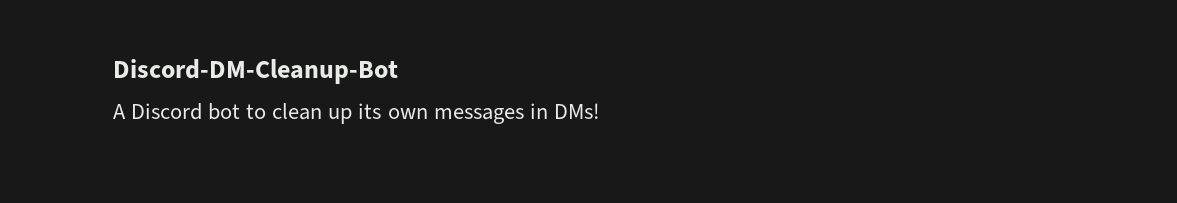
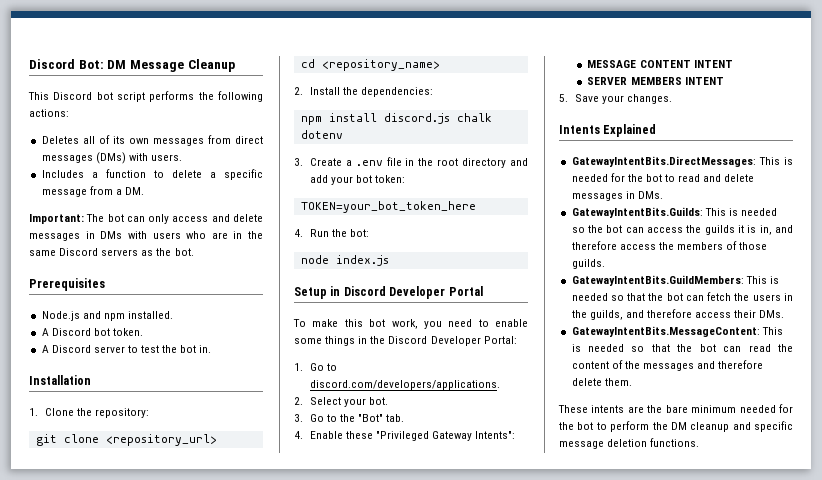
- Discord-DM-Cleanup-Bot
- A Discord bot to clean up its own messages in DMs!
+ Discord Bot: DM Message Cleanup
+ This Discord bot script performs the following actions:
+ Deletes all of its own messages from direct messages (DMs) with users.
+ Includes a function to delete a specific message from a DM.
+ Important: The bot can only access and delete messages in DMs with users who are in the same Discord servers as the bot.
+ Prerequisites
+ Node.js and npm installed.
+ A Discord bot token.
+ A Discord server to test the bot in.
+ Installation
+ 1. Clone the repository:
+ git clone <repository_url>
+ cd <repository_name>
+ 2. Install the dependencies:
+ npm install discord.js chalk dotenv
+ 3. Create a .env file in the root directory and add your bot token:
+ TOKEN=your_bot_token_here
+ 4. Run the bot:
+ node index.js
+ Setup in Discord Developer Portal
+ To make this bot work, you need to enable some things in the Discord Developer Portal:
+ 1. Go to discord.com/developers/applications.
+ 2. Select your bot.
+ 3. Go to the "Bot" tab.
+ 4. Enable these "Privileged Gateway Intents":
+ MESSAGE CONTENT INTENT
+ SERVER MEMBERS INTENT
+ 5. Save your changes.
+ Intents Explained
+ GatewayIntentBits.DirectMessages: This is needed for the bot to read and delete messages in DMs.
+ GatewayIntentBits.Guilds: This is needed so the bot can access the guilds it is in, and therefore access the members of those guilds.
+ GatewayIntentBits.GuildMembers: This is needed so that the bot can fetch the users in the guilds, and therefore access their DMs.
+ GatewayIntentBits.MessageContent: This is needed so that the bot can read the content of the messages and therefore delete them.
+ These intents are the bare minimum needed for the bot to perform the DM cleanup and specific message deletion functions.

